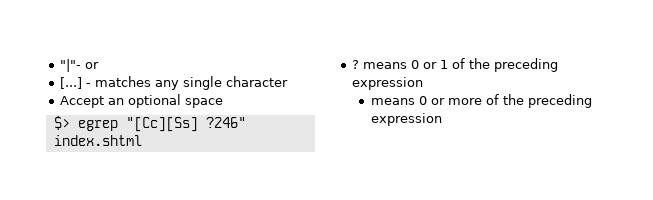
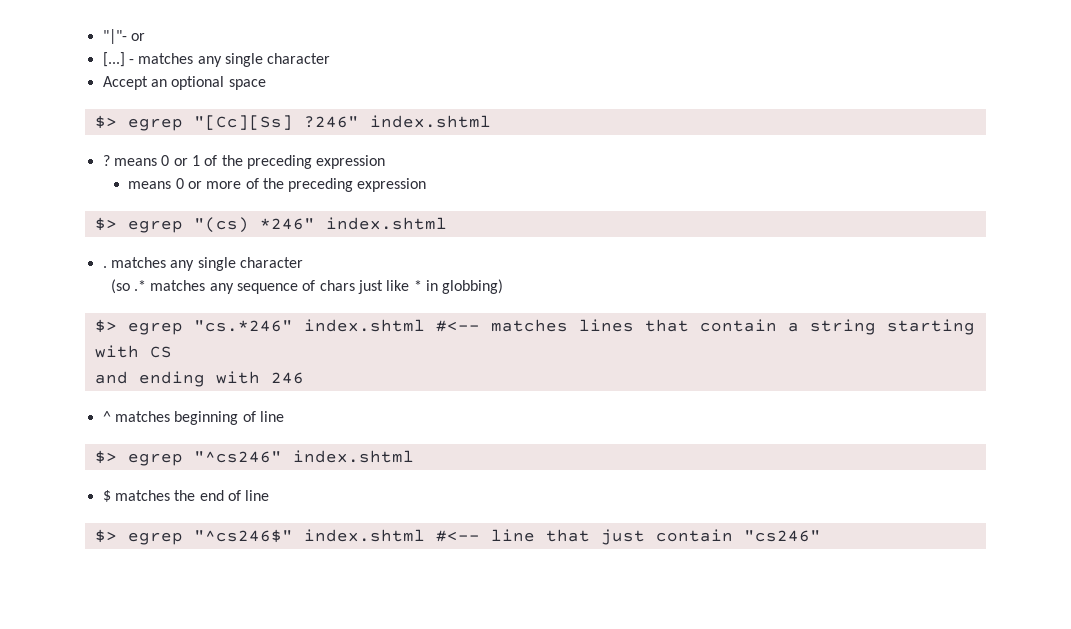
+ $> egrep "(cs) *246" index.shtml
+ . matches any single character
+ (so .* matches any sequence of chars just like * in globbing)
+ $> egrep "cs.*246" index.shtml #<-- matches lines that contain a string starting with CS
+ and ending with 246
+ ^ matches beginning of line
+ $> egrep "^cs246" index.shtml
+ $ matches the end of line
+ $> egrep "^cs246$" index.shtml #<-- line that just contain "cs246"

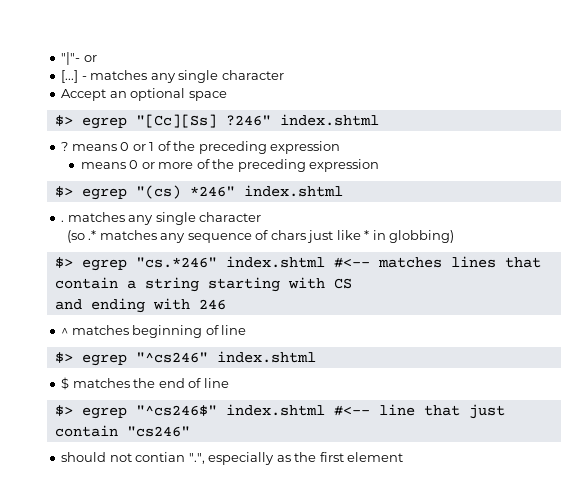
+ should not contian ".", especially as the first element

